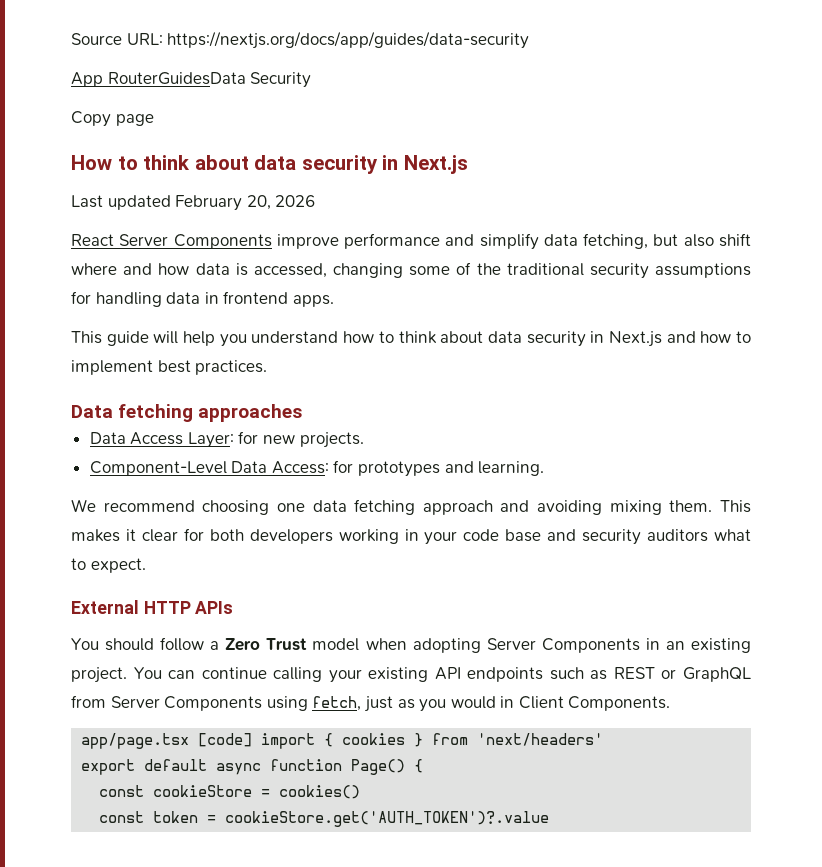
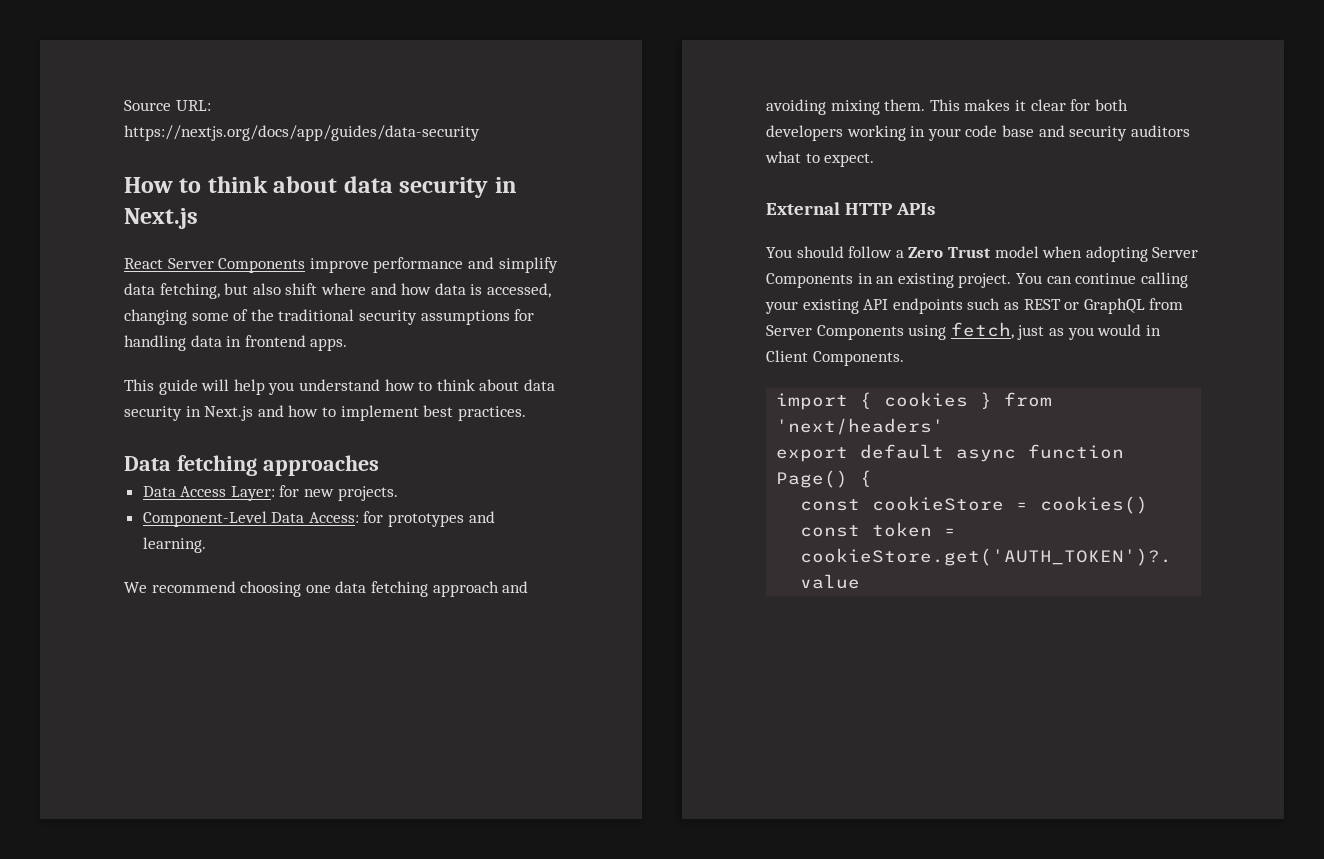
- App RouterGuidesData Security
- Copy page
- Last updated February 20, 2026
- app/page.tsx [code] import { cookies } from 'next/headers'
+ import { cookies } from 'next/headers'

